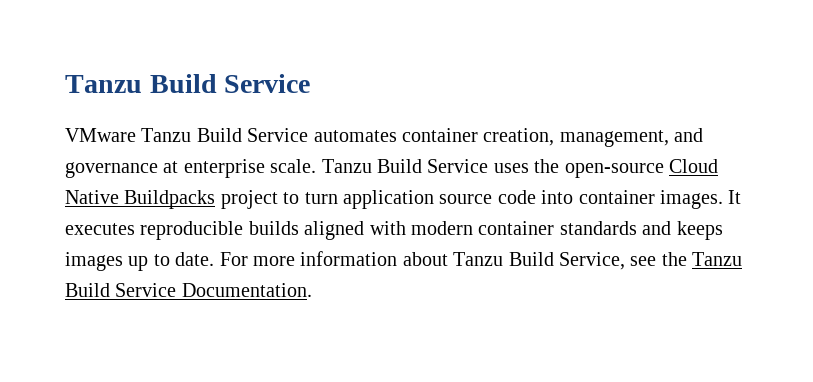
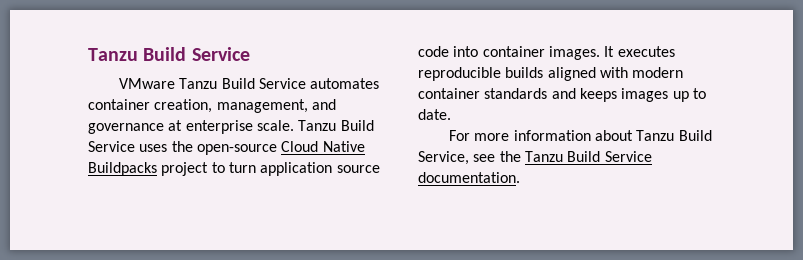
- It executes reproducible builds aligned with modern container standards and keeps images up to date. For more information about Tanzu Build Service, see the Tanzu Build Service Documentation.
+ It executes reproducible builds aligned with modern container standards and keeps images up to date.
+ For more information about Tanzu Build Service, see the Tanzu Build Service documentation.

